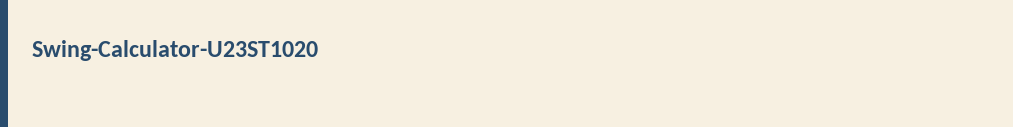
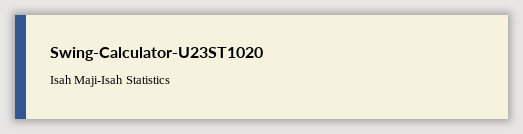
+ Isah Maji-Isah Statistics

